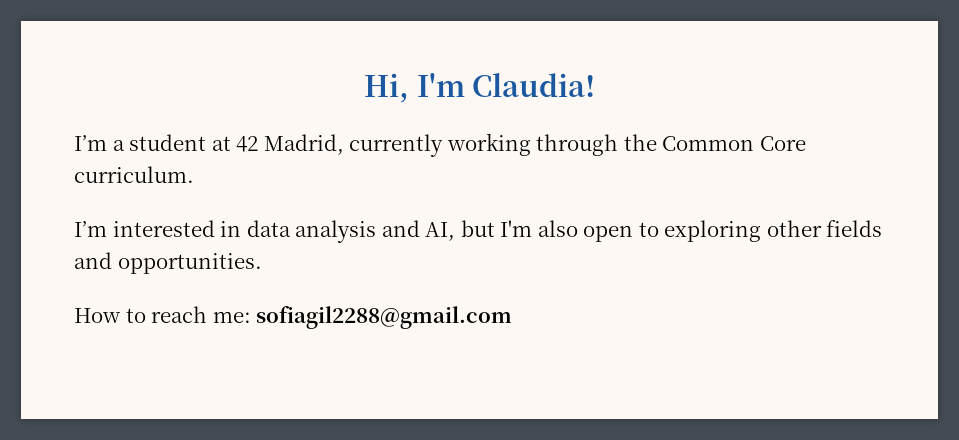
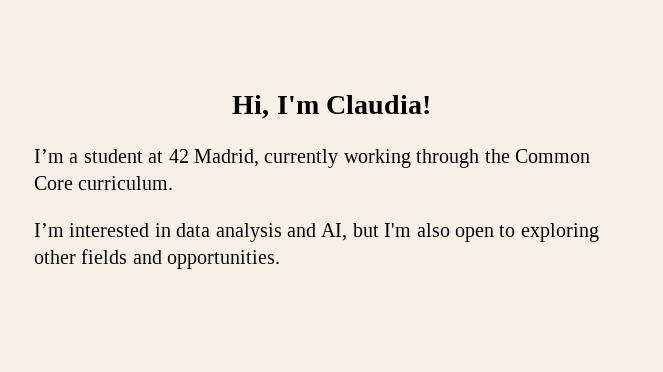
- How to reach me: sofiagil2288@gmail.com

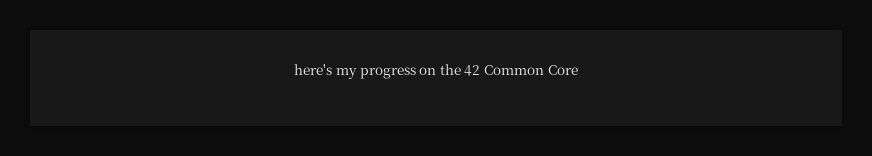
- Hi, I'm Claudia!
- I’m a student at 42 Madrid, currently working through the Common Core curriculum.
- I’m interested in data analysis and AI, but I'm also open to exploring other fields and opportunities.
+ here's my progress on the 42 Common Core

